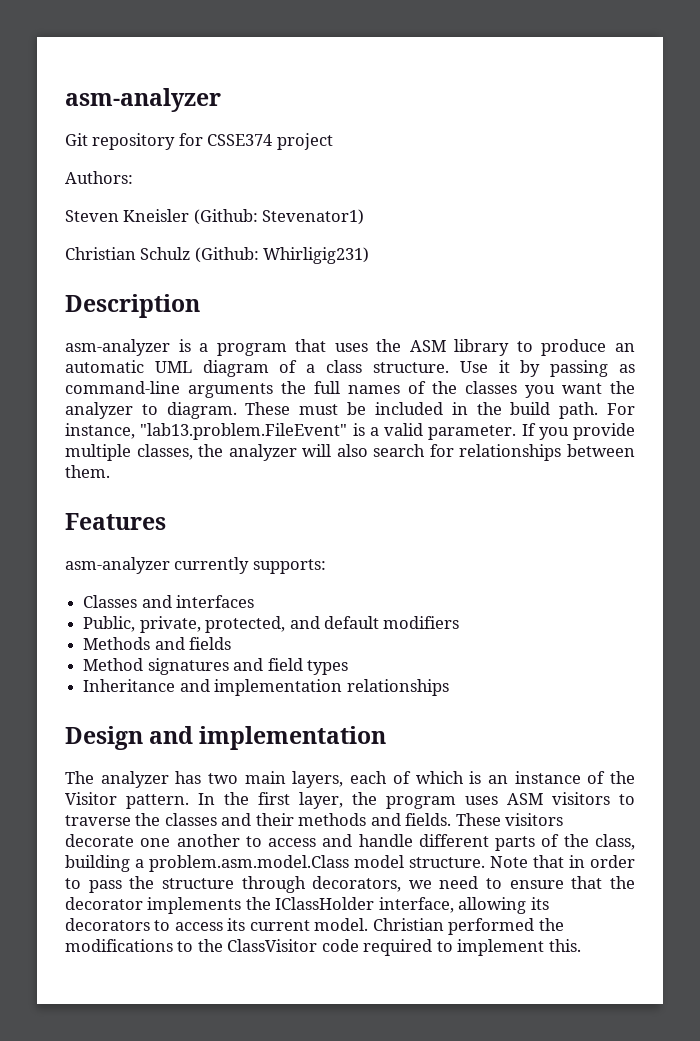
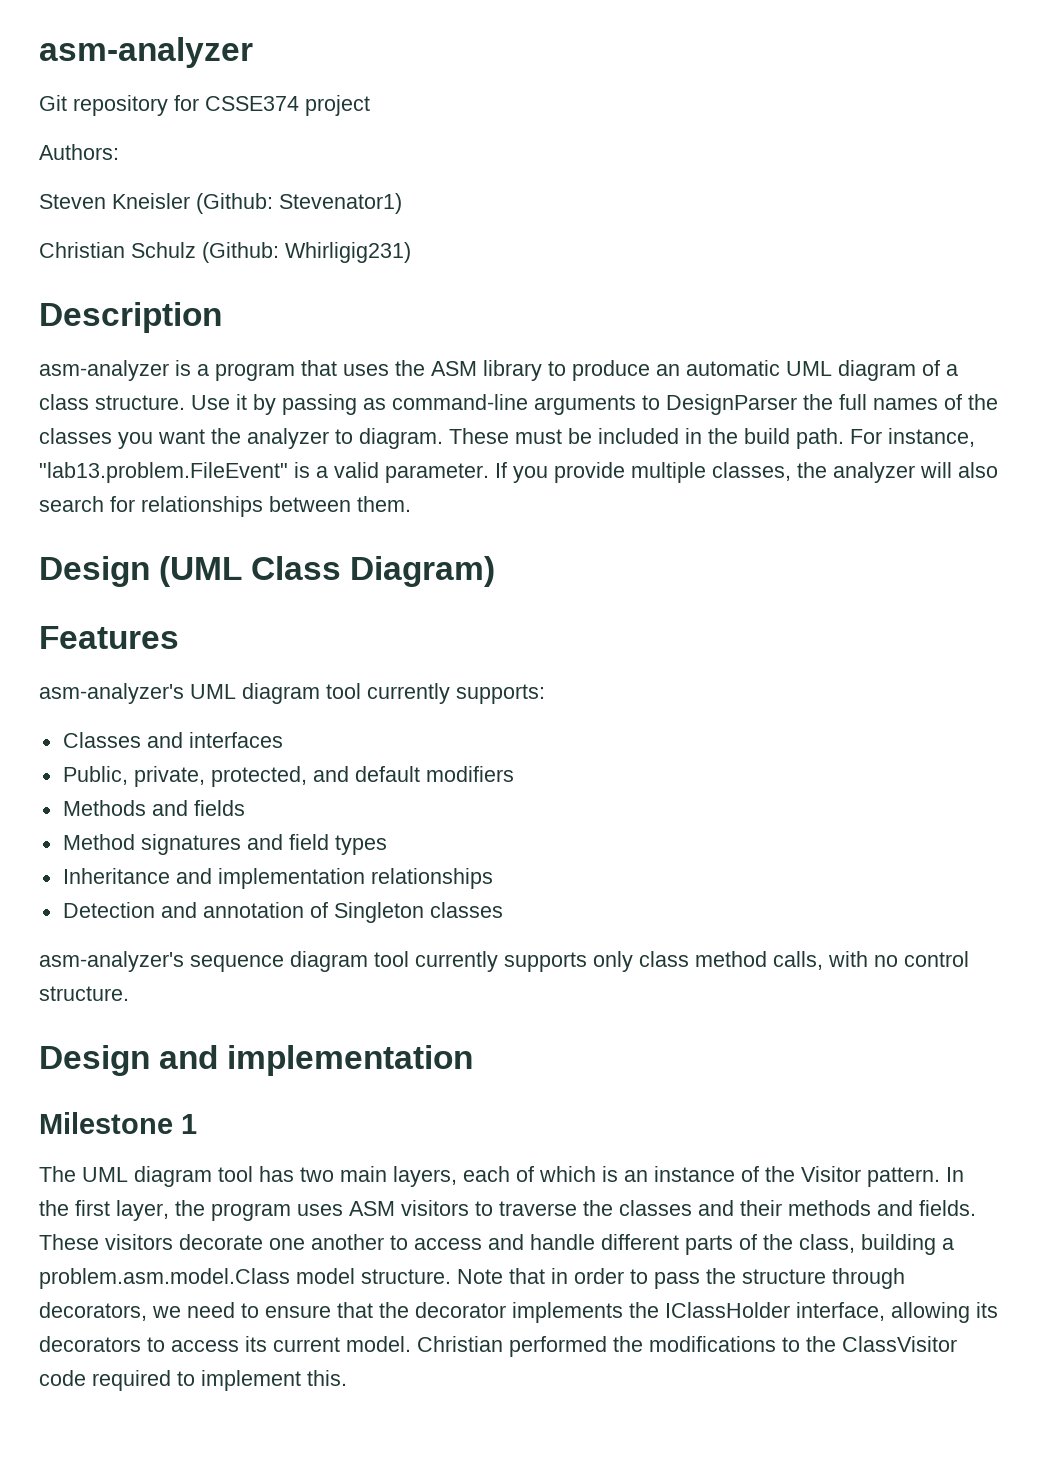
- Use it by passing as command-line arguments the full names of the classes you want the analyzer to diagram.
+ Use it by passing as command-line arguments to DesignParser the full names of the classes you want the analyzer to diagram.
+ Design (UML Class Diagram)
  Features
- asm-analyzer currently supports:
+ asm-analyzer's UML diagram tool currently supports:
+ Detection and annotation of Singleton classes
+ asm-analyzer's sequence diagram tool currently supports only class method calls, with no control structure.
+ Milestone 1
- The analyzer has two main layers, each of which is an instance of the Visitor pattern.
+ The UML diagram tool has two main layers, each of which is an instance of the Visitor pattern.

